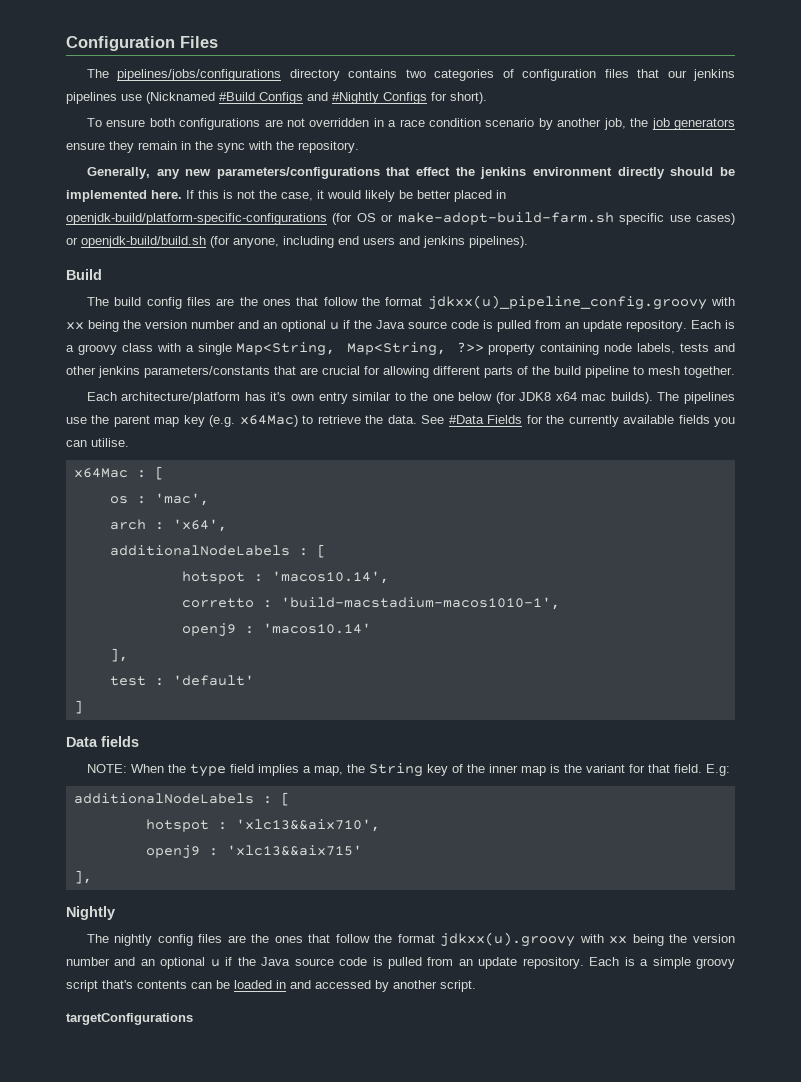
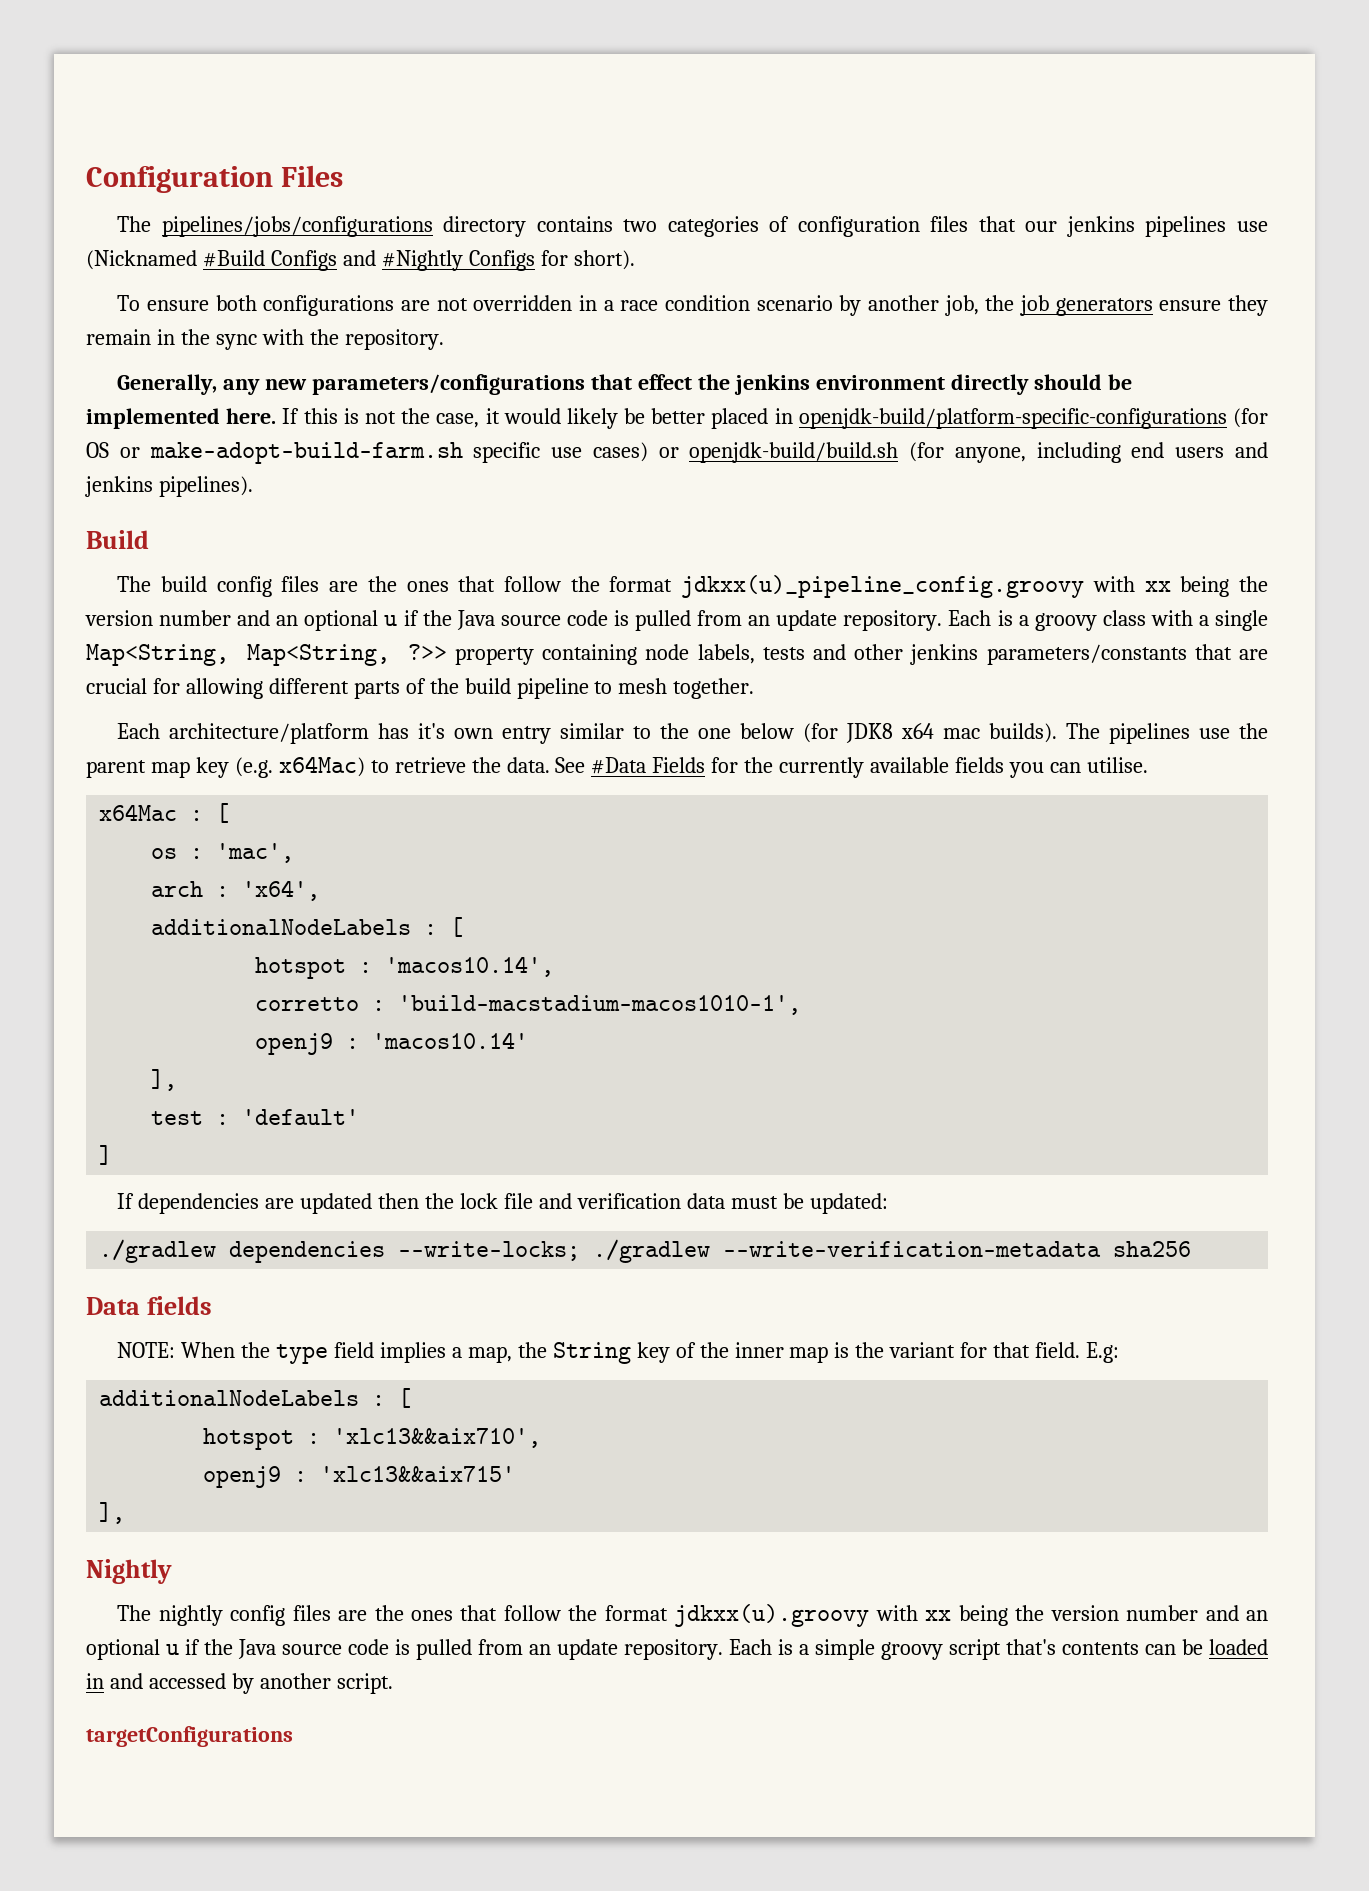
+ If dependencies are updated then the lock file and verification data must be updated:
+ ./gradlew dependencies --write-locks; ./gradlew --write-verification-metadata sha256

